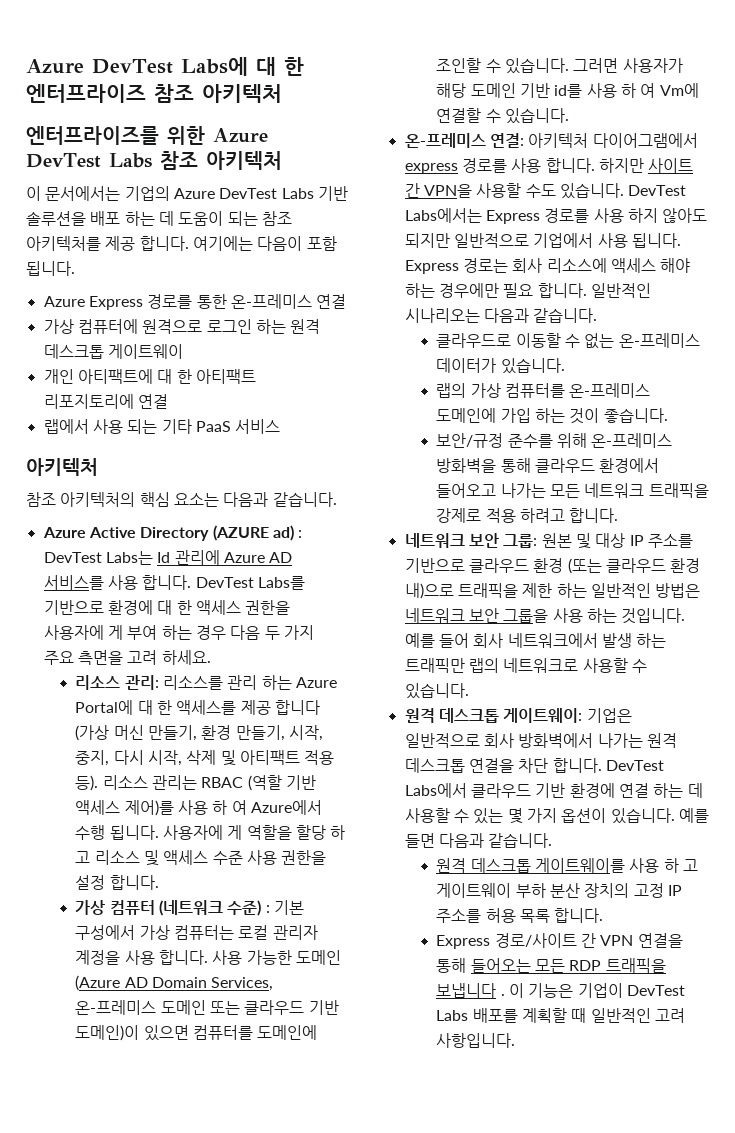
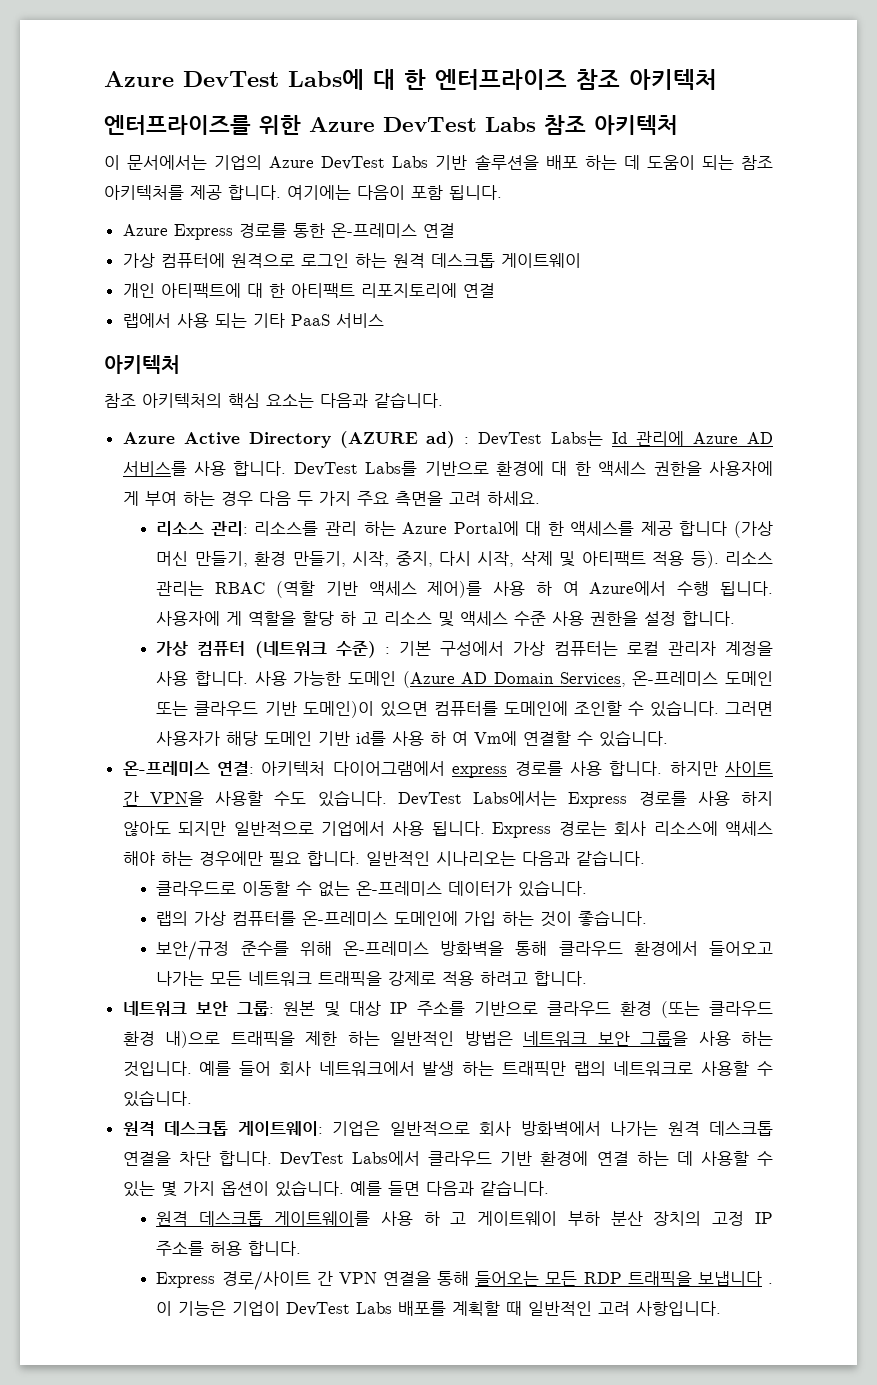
- 원격 데스크톱 게이트웨이를 사용 하 고 게이트웨이 부하 분산 장치의 고정 IP 주소를 허용 목록 합니다.
+ 원격 데스크톱 게이트웨이를 사용 하 고 게이트웨이 부하 분산 장치의 고정 IP 주소를 허용 합니다.

